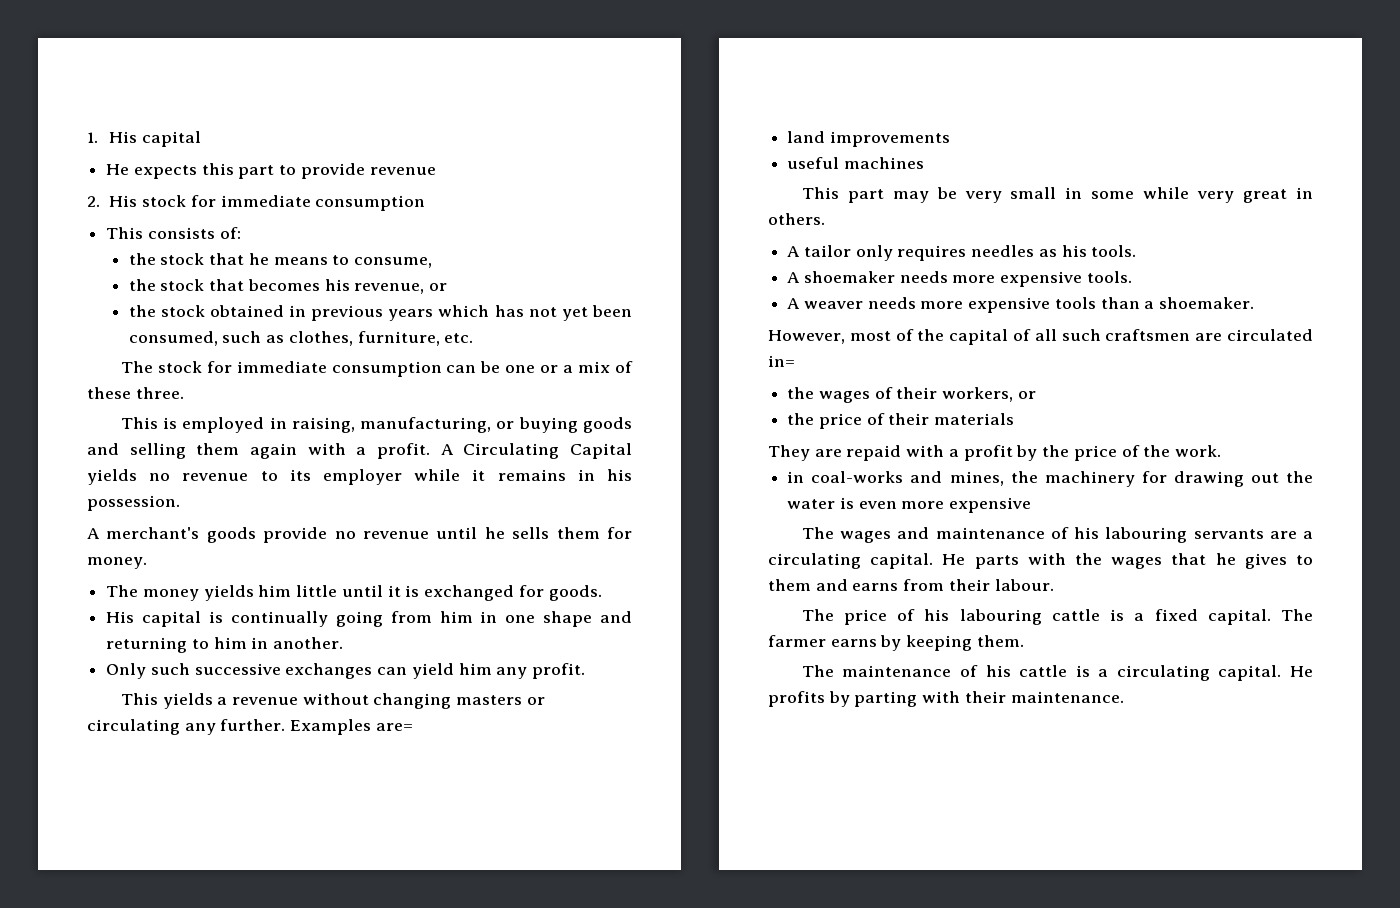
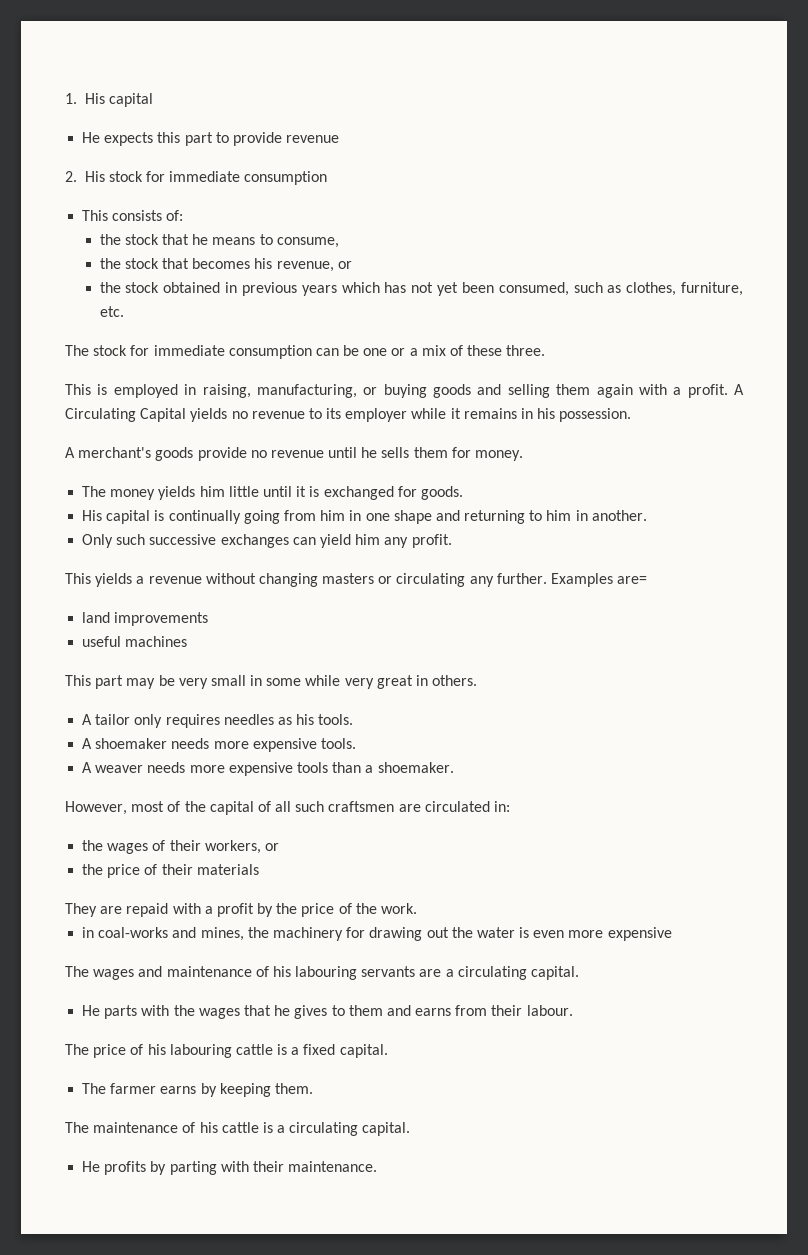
- However, most of the capital of all such craftsmen are circulated in=
+ However, most of the capital of all such craftsmen are circulated in:
- The wages and maintenance of his labouring servants are a circulating capital. He parts with the wages that he gives to them and earns from their labour.
+ The wages and maintenance of his labouring servants are a circulating capital.
+ He parts with the wages that he gives to them and earns from their labour.
- The price of his labouring cattle is a fixed capital. The farmer earns by keeping them.
+ The price of his labouring cattle is a fixed capital.
+ The farmer earns by keeping them.
- The maintenance of his cattle is a circulating capital. He profits by parting with their maintenance.
+ The maintenance of his cattle is a circulating capital.
+ He profits by parting with their maintenance.

